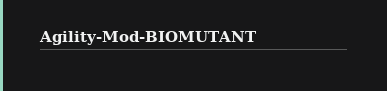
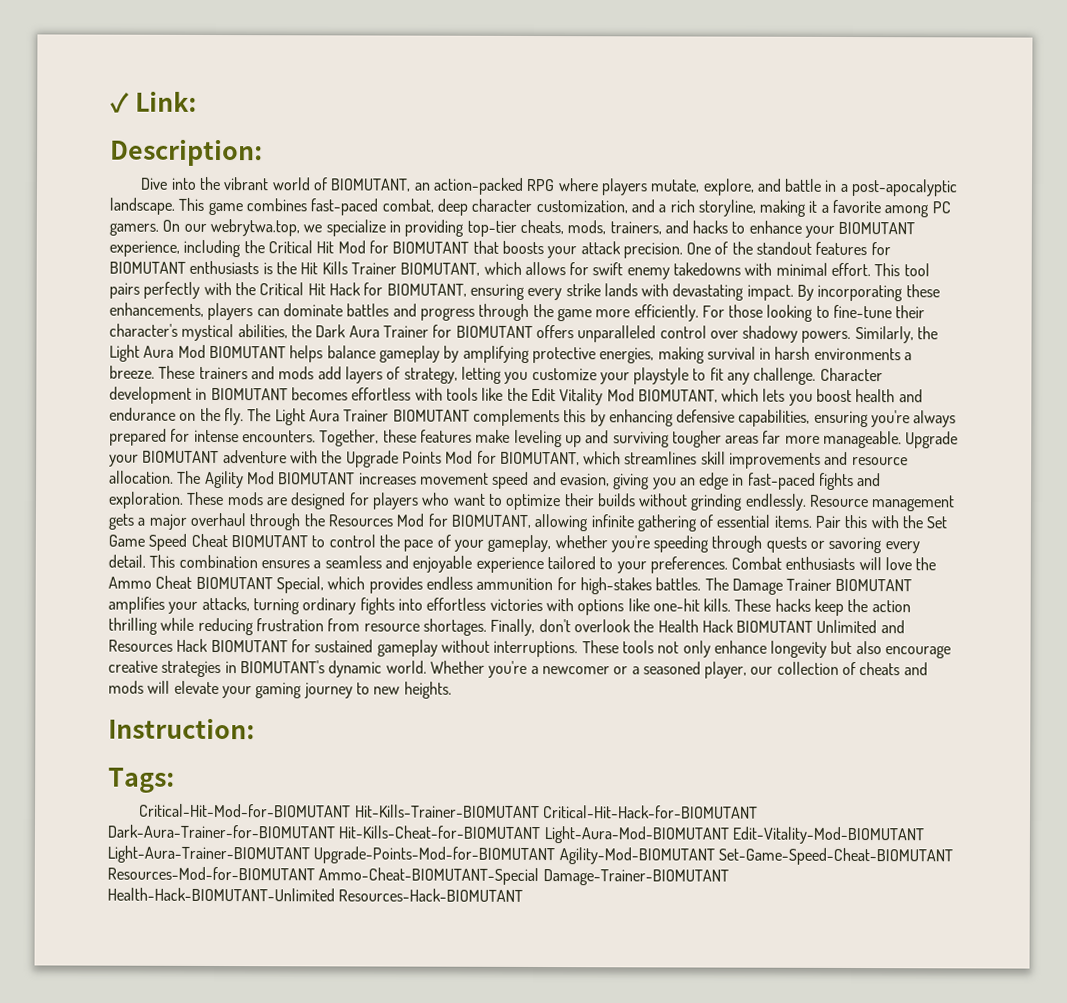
- Agility-Mod-BIOMUTANT
+ ✓ Link:
+ Description:
+ Dive into the vibrant world of BIOMUTANT, an action-packed RPG where players mutate, explore, and battle in a post-apocalyptic landscape. This game combines fast-paced combat, deep character customization, and a rich storyline, making it a favorite among PC gamers. On our webrytwa.top, we specialize in providing top-tier cheats, mods, trainers, and hacks to enhance your BIOMUTANT experience, including the Critical Hit Mod for BIOMUTANT that boosts your attack precision. One of the standout features for BIOMUTANT enthusiasts is the Hit Kills Trainer BIOMUTANT, which allows for swift enemy takedowns with minimal effort. This tool pairs perfectly with the Critical Hit Hack for BIOMUTANT, ensuring every strike lands with devastating impact. By incorporating these enhancements, players can dominate battles and progress through the game more efficiently. For those looking to fine-tune their character's mystical abilities, the Dark Aura Trainer for BIOMUTANT offers unparalleled control over shadowy powers. Similarly, the Light Aura Mod BIOMUTANT helps balance gameplay by amplifying protective energies, making survival in harsh environments a breeze. These trainers and mods add layers of strategy, letting you customize your playstyle to fit any challenge. Character development in BIOMUTANT becomes effortless with tools like the Edit Vitality Mod BIOMUTANT, which lets you boost health and endurance on the fly. The Light Aura Trainer BIOMUTANT complements this by enhancing defensive capabilities, ensuring you're always prepared for intense encounters. Together, these features make leveling up and surviving tougher areas far more manageable. Upgrade your BIOMUTANT adventure with the Upgrade Points Mod for BIOMUTANT, which streamlines skill improvements and resource allocation. The Agility Mod BIOMUTANT increases movement speed and evasion, giving you an edge in fast-paced fights and exploration. These mods are designed for players who want to optimize their builds without grinding endlessly. Resource management gets a major overhaul through the Resources Mod for BIOMUTANT, allowing infinite gathering of essential items. Pair this with the Set Game Speed Cheat BIOMUTANT to control the pace of your gameplay, whether you're speeding through quests or savoring every detail. This combination ensures a seamless and enjoyable experience tailored to your preferences. Combat enthusiasts will love the Ammo Cheat BIOMUTANT Special, which provides endless ammunition for high-stakes battles. The Damage Trainer BIOMUTANT amplifies your attacks, turning ordinary fights into effortless victories with options like one-hit kills. These hacks keep the action thrilling while reducing frustration from resource shortages. Finally, don't overlook the Health Hack BIOMUTANT Unlimited and Resources Hack BIOMUTANT for sustained gameplay without interruptions. These tools not only enhance longevity but also encourage creative strategies in BIOMUTANT's dynamic world. Whether you're a newcomer or a seasoned player, our collection of cheats and mods will elevate your gaming journey to new heights.
+ Instruction:
+ Tags:
+ Critical-Hit-Mod-for-BIOMUTANT Hit-Kills-Trainer-BIOMUTANT Critical-Hit-Hack-for-BIOMUTANT Dark-Aura-Trainer-for-BIOMUTANT Hit-Kills-Cheat-for-BIOMUTANT Light-Aura-Mod-BIOMUTANT Edit-Vitality-Mod-BIOMUTANT Light-Aura-Trainer-BIOMUTANT Upgrade-Points-Mod-for-BIOMUTANT Agility-Mod-BIOMUTANT Set-Game-Speed-Cheat-BIOMUTANT Resources-Mod-for-BIOMUTANT Ammo-Cheat-BIOMUTANT-Special Damage-Trainer-BIOMUTANT Health-Hack-BIOMUTANT-Unlimited Resources-Hack-BIOMUTANT

